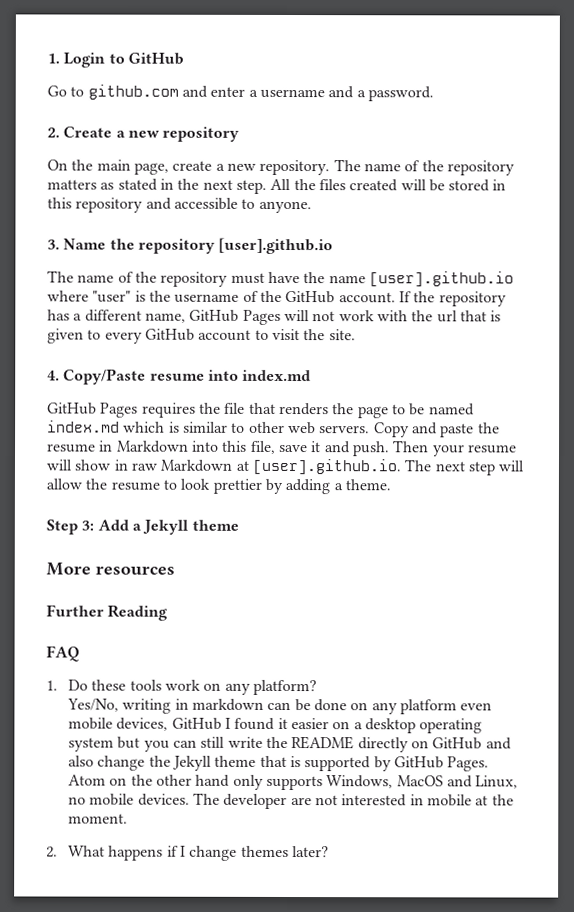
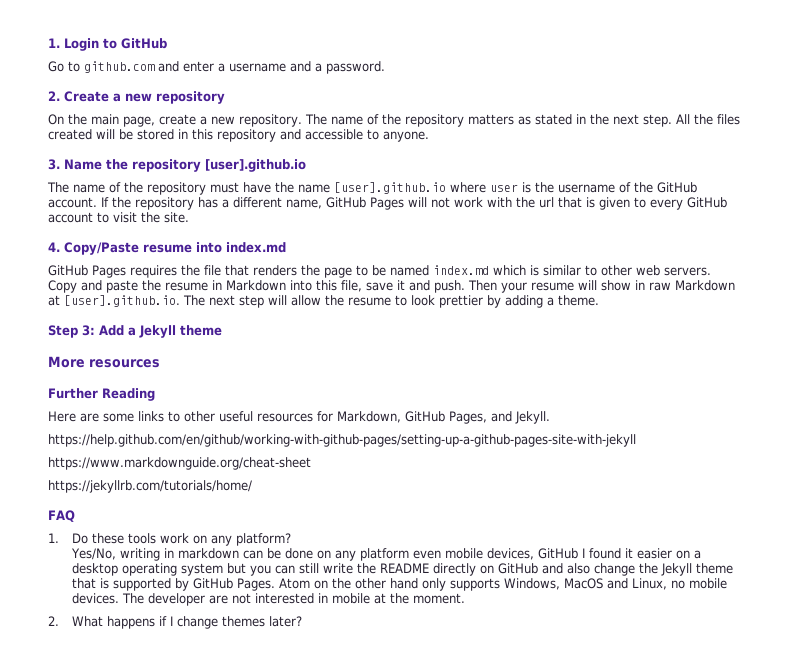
- The name of the repository must have the name [user].github.io where "user" is the username of the GitHub account.
+ The name of the repository must have the name [user].github.io where user is the username of the GitHub account.
+ Here are some links to other useful resources for Markdown, GitHub Pages, and Jekyll.
+ https://help.github.com/en/github/working-with-github-pages/setting-up-a-github-pages-site-with-jekyll
+ https://www.markdownguide.org/cheat-sheet
+ https://jekyllrb.com/tutorials/home/

